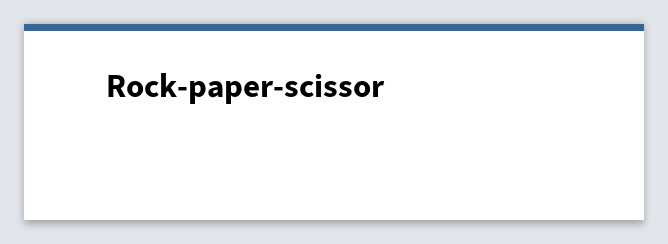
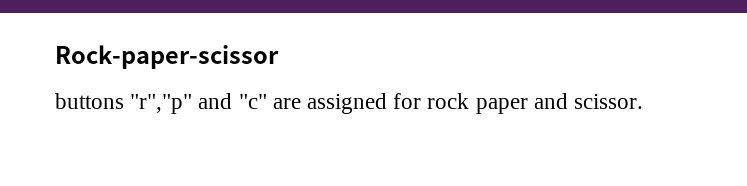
+ buttons "r","p" and "c" are assigned for rock paper and scissor.

